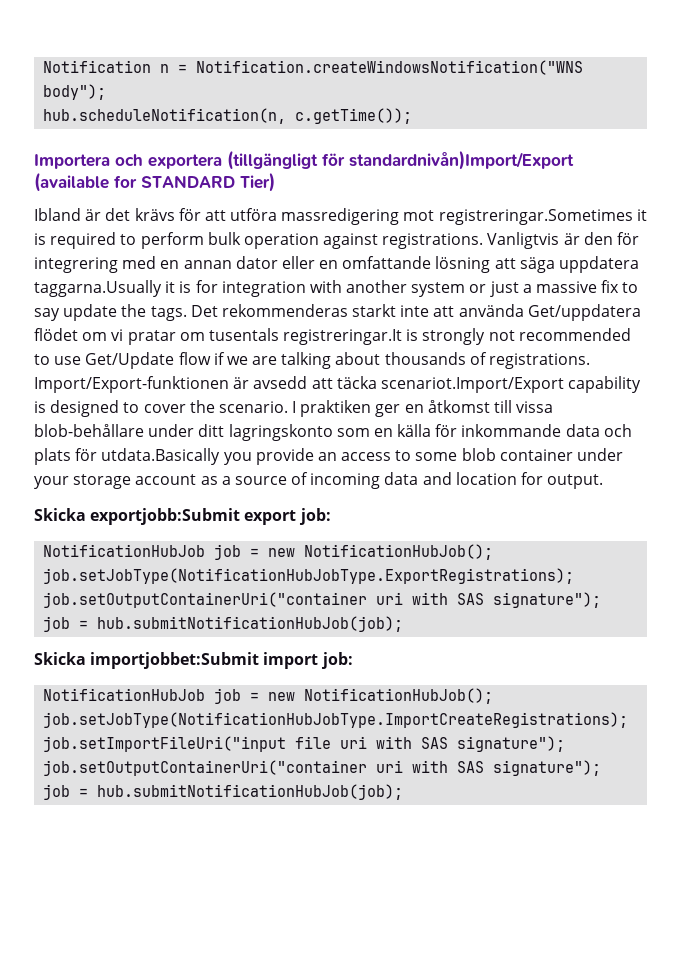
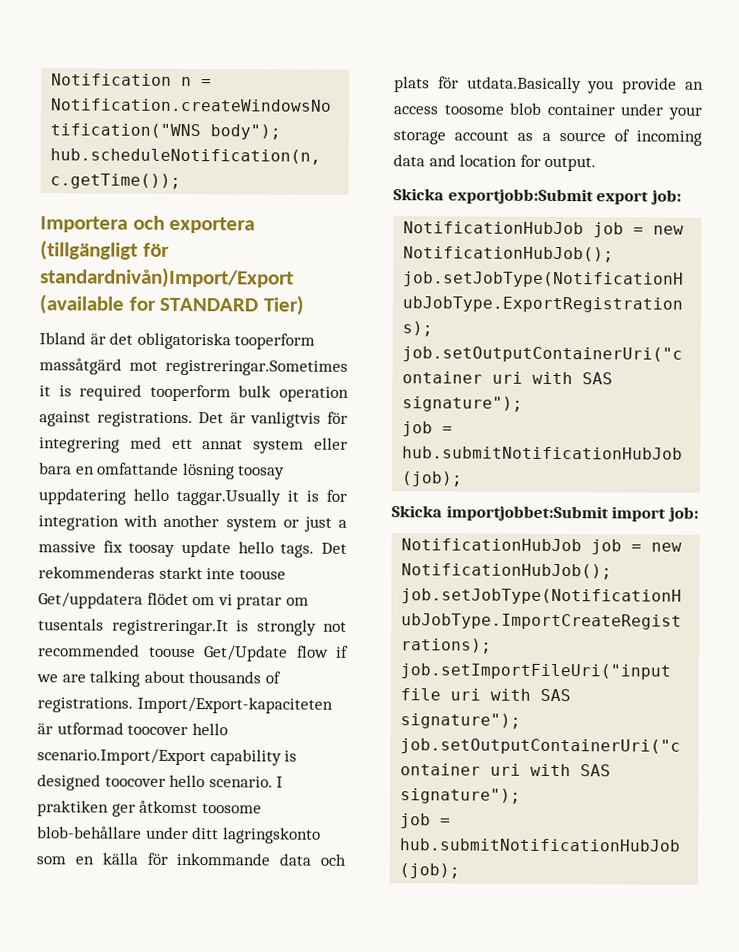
- Ibland är det krävs för att utföra massredigering mot registreringar.Sometimes it is required to perform bulk operation against registrations.
+ Ibland är det obligatoriska tooperform massåtgärd mot registreringar.Sometimes it is required tooperform bulk operation against registrations.
- Vanligtvis är den för integrering med en annan dator eller en omfattande lösning att säga uppdatera taggarna.Usually it is for integration with another system or just a massive fix to say update the tags.
+ Det är vanligtvis för integrering med ett annat system eller bara en omfattande lösning toosay uppdatering hello taggar.Usually it is for integration with another system or just a massive fix toosay update hello tags.
- Det rekommenderas starkt inte att använda Get/uppdatera flödet om vi pratar om tusentals registreringar.It is strongly not recommended to use Get/Update flow if we are talking about thousands of registrations.
+ Det rekommenderas starkt inte toouse Get/uppdatera flödet om vi pratar om tusentals registreringar.It is strongly not recommended toouse Get/Update flow if we are talking about thousands of registrations.
- Import/Export-funktionen är avsedd att täcka scenariot.Import/Export capability is designed to cover the scenario. I praktiken ger en åtkomst till vissa blob-behållare under ditt lagringskonto som en källa för inkommande data och plats för utdata.Basically you provide an access to some blob container under your storage account as a source of incoming data and location for output.
+ Import/Export-kapaciteten är utformad toocover hello scenario.Import/Export capability is designed toocover hello scenario. I praktiken ger åtkomst toosome blob-behållare under ditt lagringskonto som en källa för inkommande data och plats för utdata.Basically you provide an access toosome blob container under your storage account as a source of incoming data and location for output.

